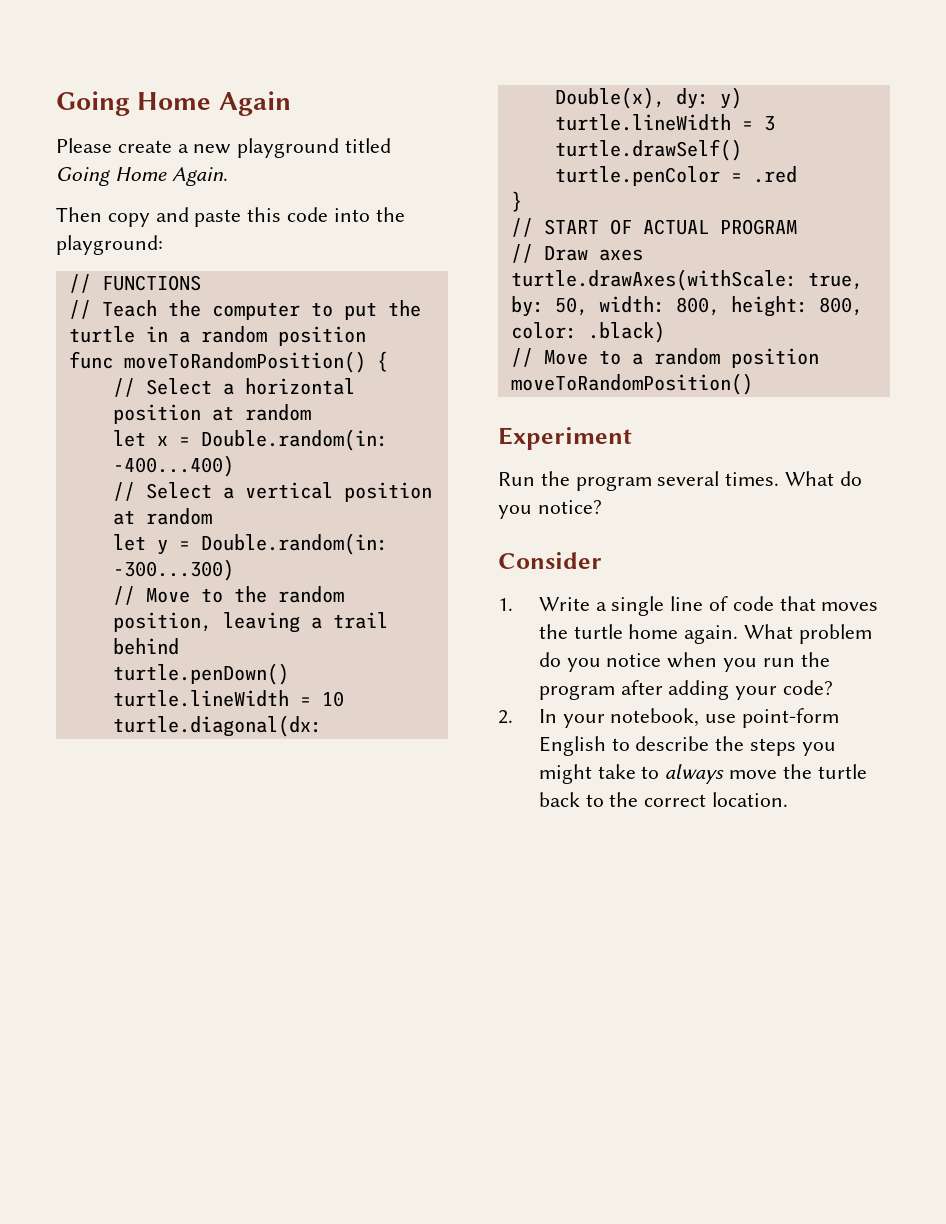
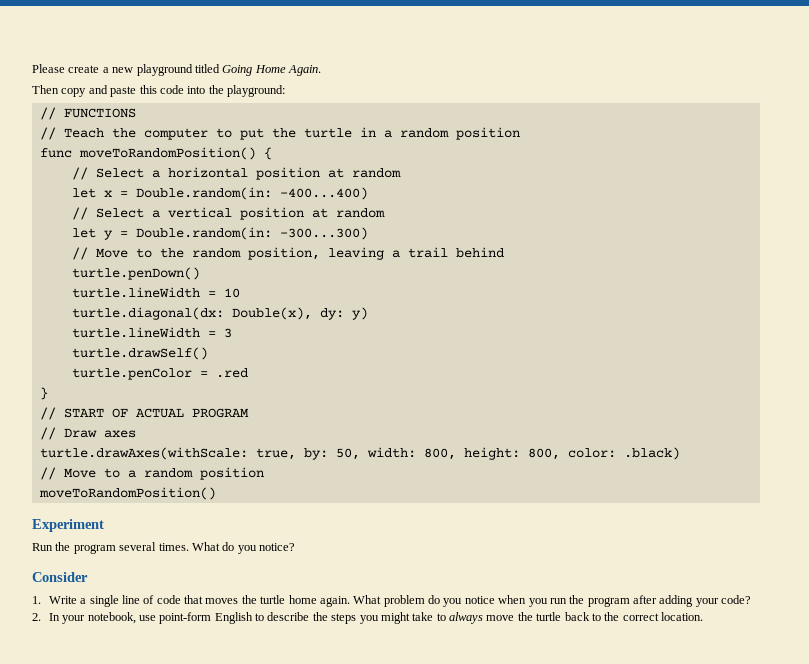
- Going Home Again

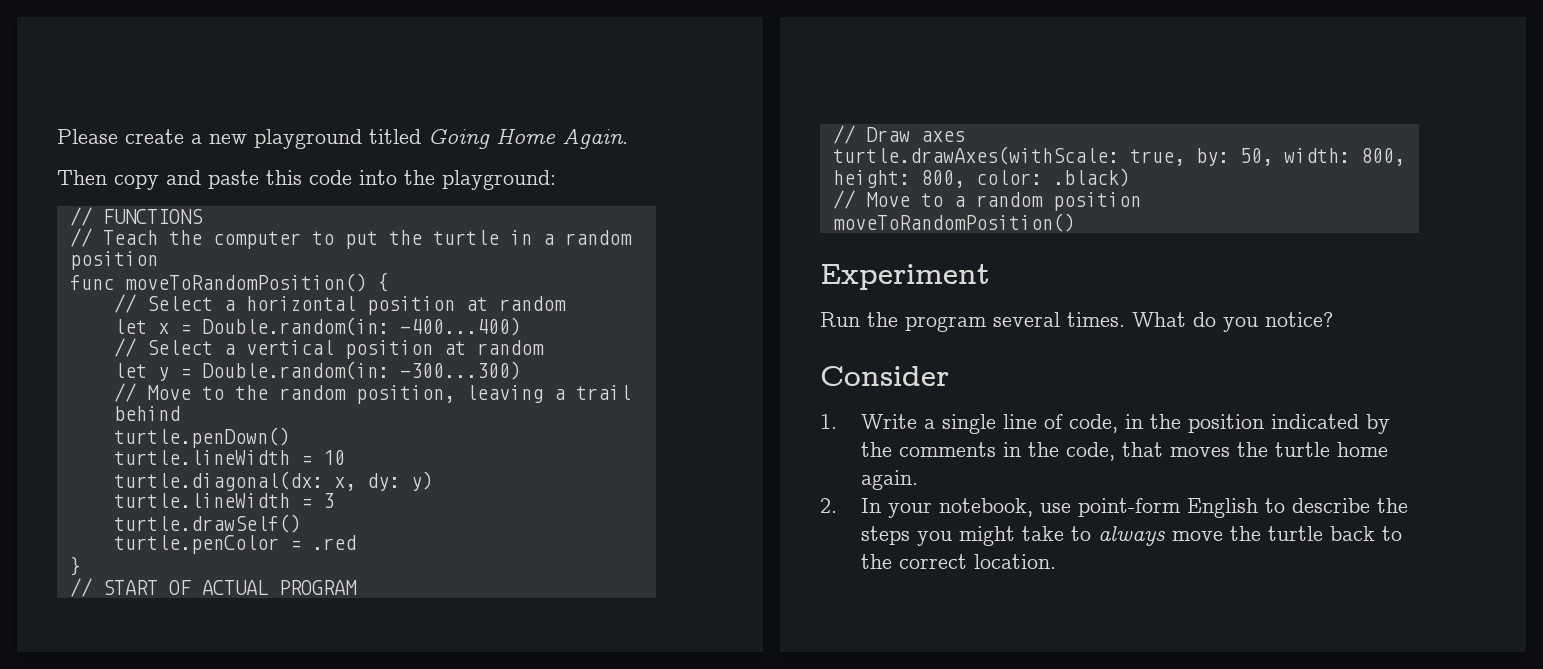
- turtle.diagonal(dx: Double(x), dy: y)
+ turtle.diagonal(dx: x, dy: y)
- 1. Write a single line of code that moves the turtle home again. What problem do you notice when you run the program after adding your code?
+ 1. Write a single line of code, in the position indicated by the comments in the code, that moves the turtle home again.

